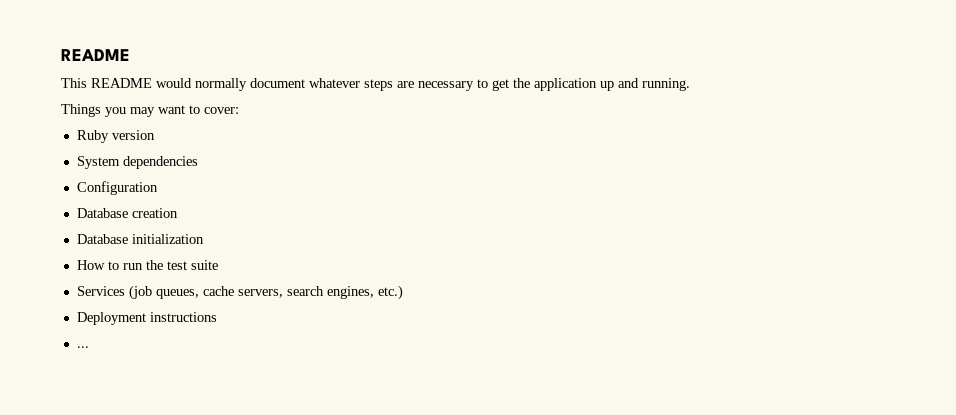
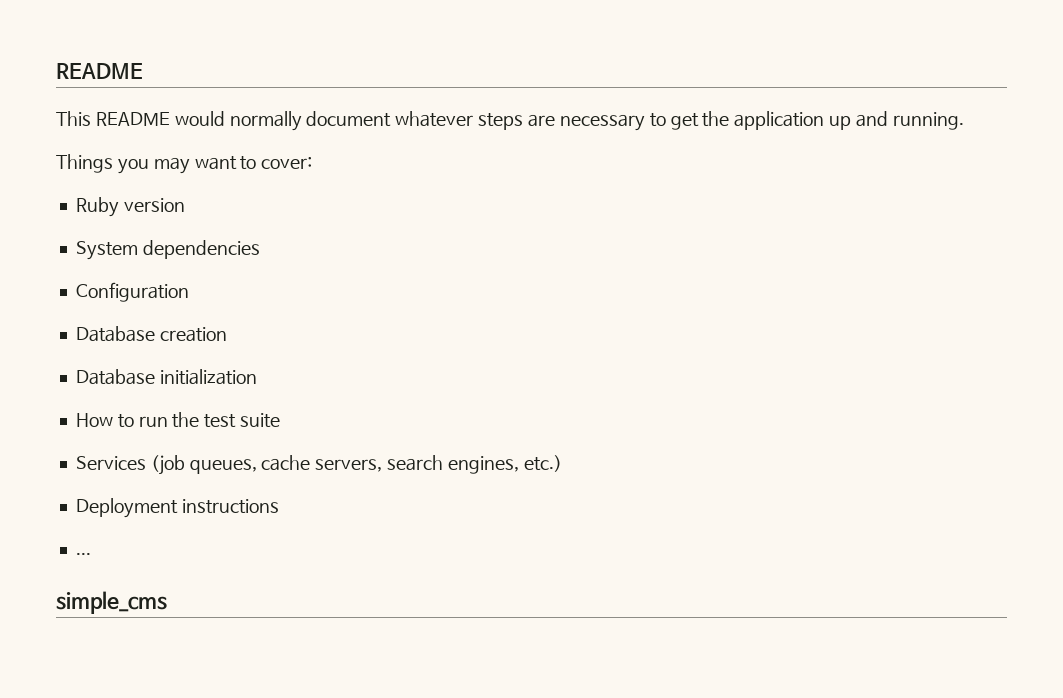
+ simple_cms

